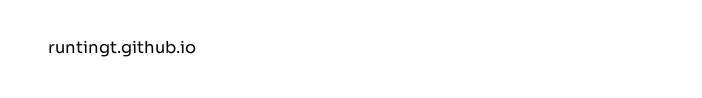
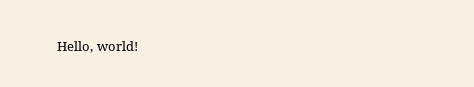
- runtingt.github.io
+ Hello, world!

